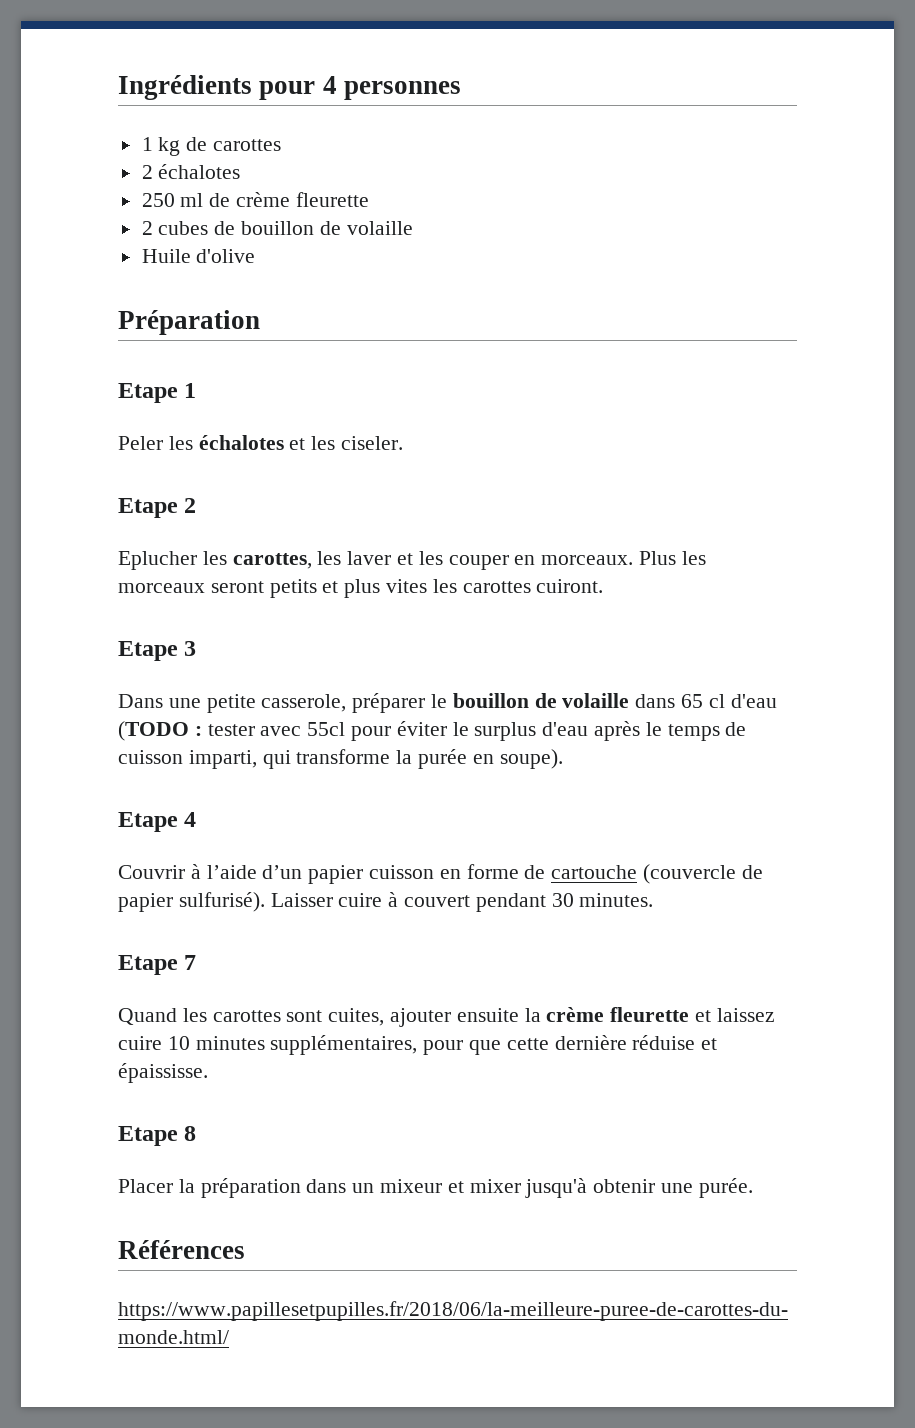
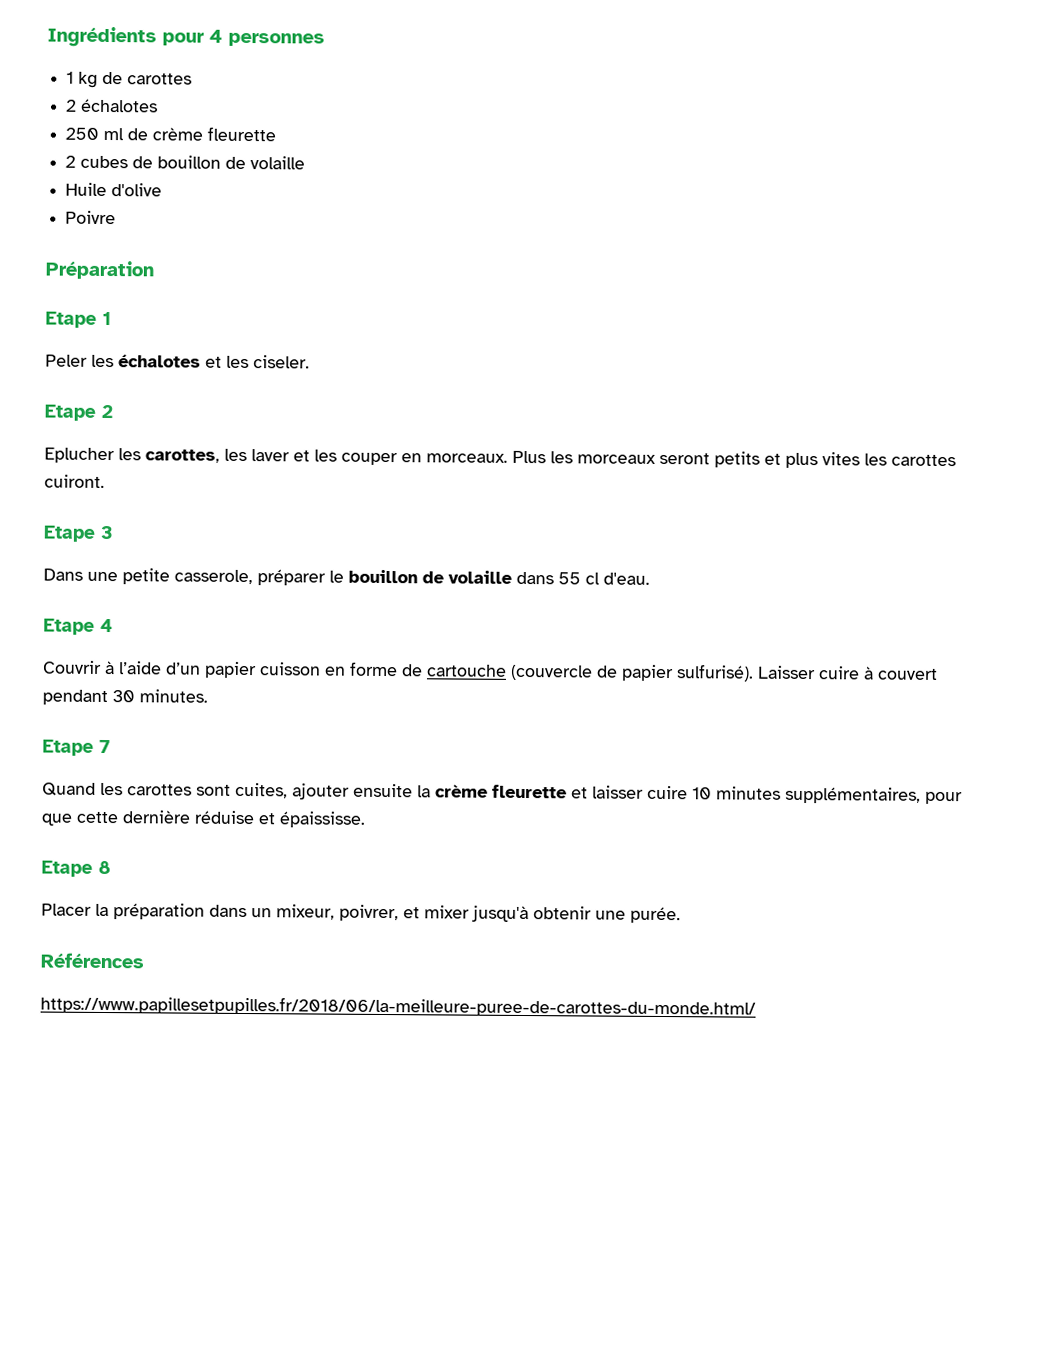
+ Poivre
- Dans une petite casserole, préparer le bouillon de volaille dans 65 cl d'eau (TODO : tester avec 55cl pour éviter le surplus d'eau après le temps de cuisson imparti, qui transforme la purée en soupe).
+ Dans une petite casserole, préparer le bouillon de volaille dans 55 cl d'eau.
- Quand les carottes sont cuites, ajouter ensuite la crème fleurette et laissez cuire 10 minutes supplémentaires, pour que cette dernière réduise et épaississe.
+ Quand les carottes sont cuites, ajouter ensuite la crème fleurette et laisser cuire 10 minutes supplémentaires, pour que cette dernière réduise et épaississe.
- Placer la préparation dans un mixeur et mixer jusqu'à obtenir une purée.
+ Placer la préparation dans un mixeur, poivrer, et mixer jusqu'à obtenir une purée.

